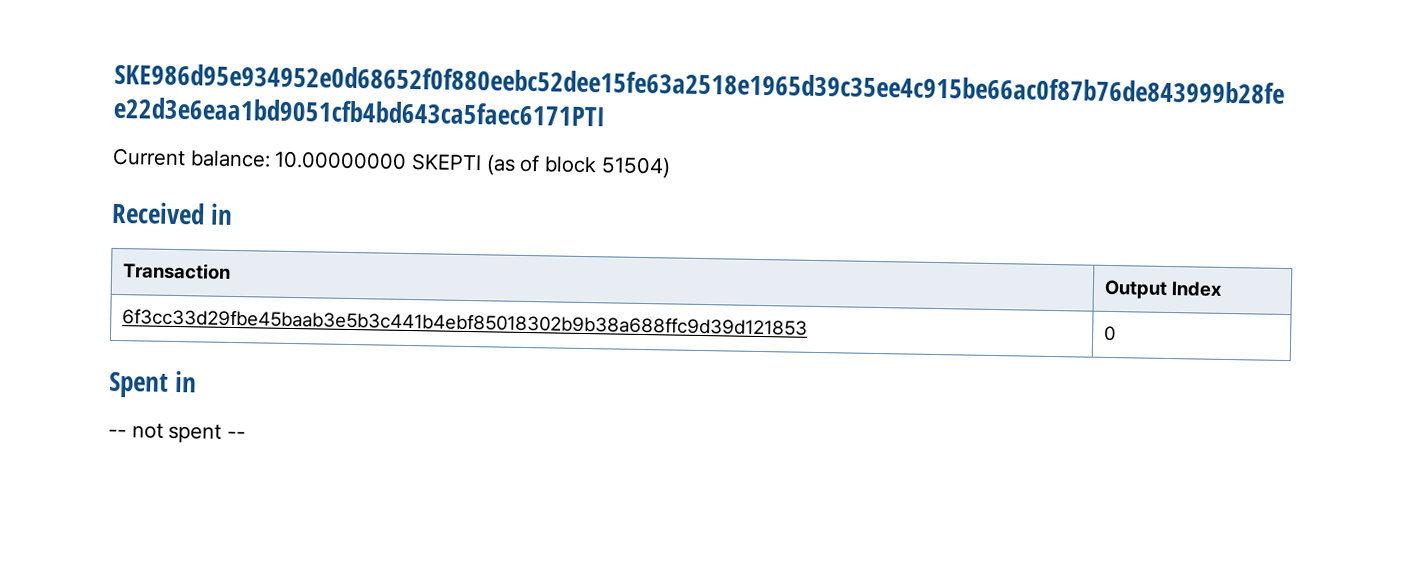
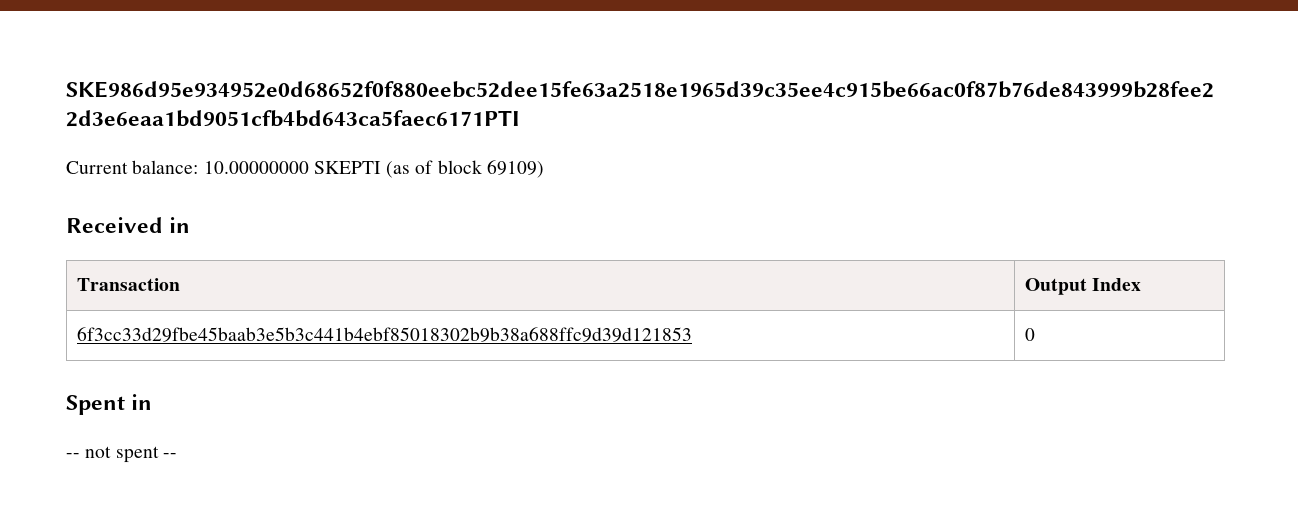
- Current balance: 10.00000000 SKEPTI (as of block 51504)
+ Current balance: 10.00000000 SKEPTI (as of block 69109)

